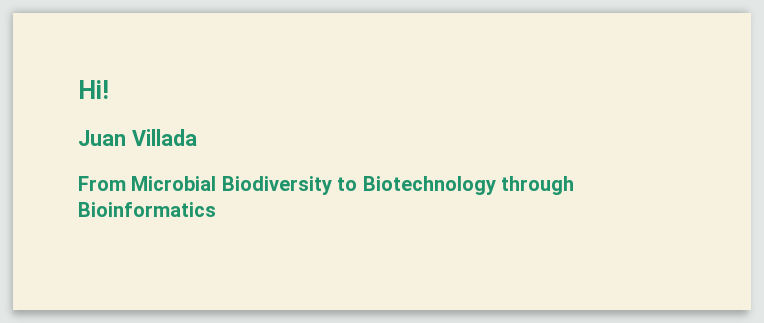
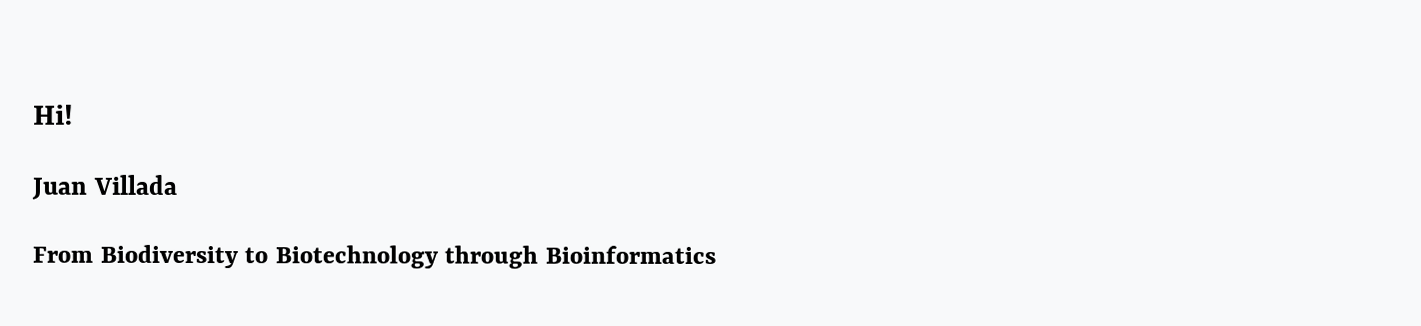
- From Microbial Biodiversity to Biotechnology through Bioinformatics
+ From Biodiversity to Biotechnology through Bioinformatics

